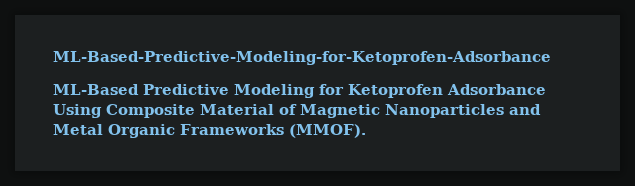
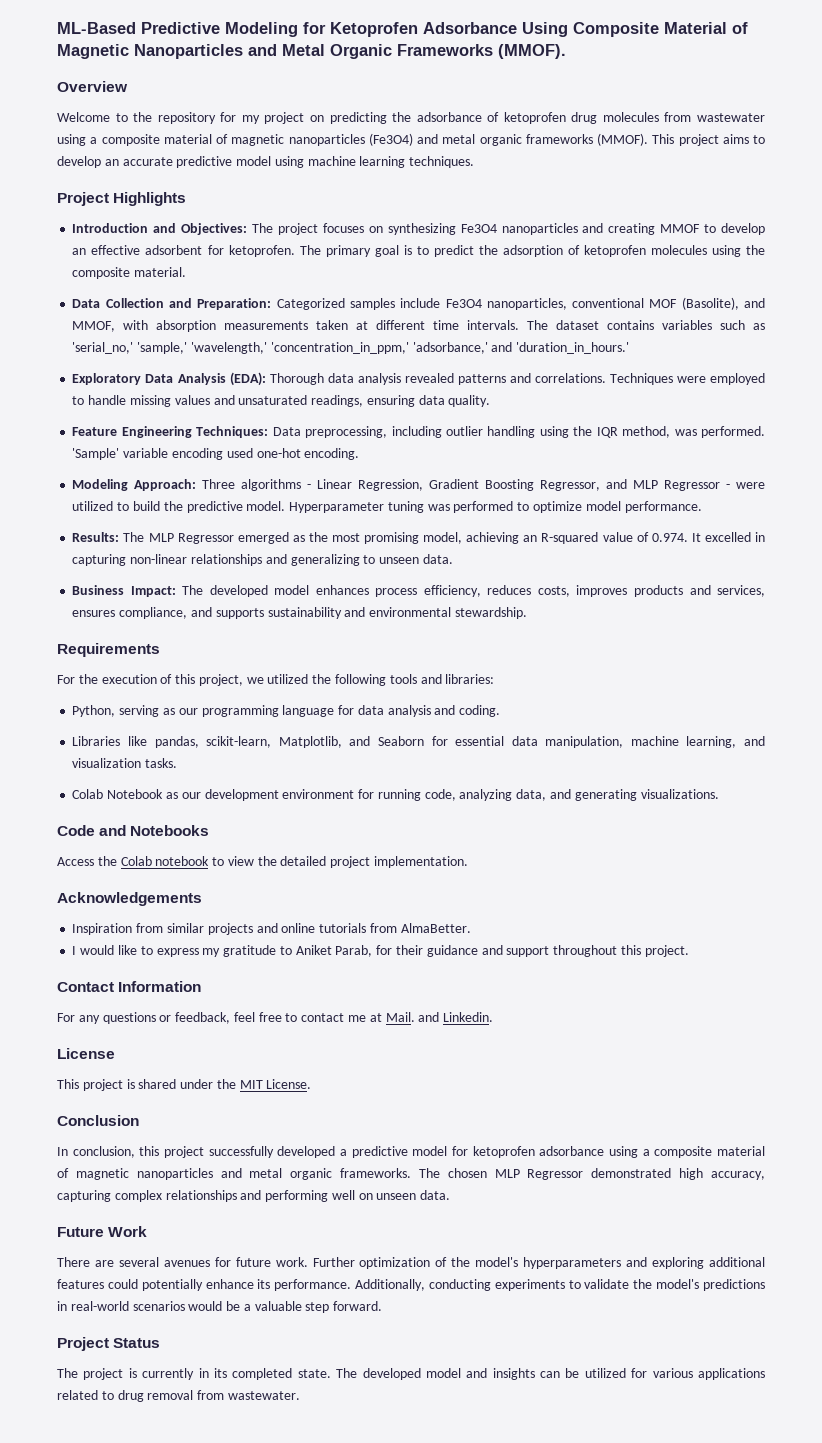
- ML-Based-Predictive-Modeling-for-Ketoprofen-Adsorbance
+ Overview
+ Welcome to the repository for my project on predicting the adsorbance of ketoprofen drug molecules from wastewater using a composite material of magnetic nanoparticles (Fe3O4) and metal organic frameworks (MMOF). This project aims to develop an accurate predictive model using machine learning techniques.
+ Project Highlights
+ Introduction and Objectives: The project focuses on synthesizing Fe3O4 nanoparticles and creating MMOF to develop an effective adsorbent for ketoprofen. The primary goal is to predict the adsorption of ketoprofen molecules using the composite material.
+ Data Collection and Preparation: Categorized samples include Fe3O4 nanoparticles, conventional MOF (Basolite), and MMOF, with absorption measurements taken at different time intervals. The dataset contains variables such as 'serial_no,' 'sample,' 'wavelength,' 'concentration_in_ppm,' 'adsorbance,' and 'duration_in_hours.'
+ Exploratory Data Analysis (EDA): Thorough data analysis revealed patterns and correlations. Techniques were employed to handle missing values and unsaturated readings, ensuring data quality.
+ Feature Engineering Techniques: Data preprocessing, including outlier handling using the IQR method, was performed. 'Sample' variable encoding used one-hot encoding.
+ Modeling Approach: Three algorithms - Linear Regression, Gradient Boosting Regressor, and MLP Regressor - were utilized to build the predictive model. Hyperparameter tuning was performed to optimize model performance.
+ Results: The MLP Regressor emerged as the most promising model, achieving an R-squared value of 0.974. It excelled in capturing non-linear relationships and generalizing to unseen data.
+ Business Impact: The developed model enhances process efficiency, reduces costs, improves products and services, ensures compliance, and supports sustainability and environmental stewardship.
+ Requirements
+ For the execution of this project, we utilized the following tools and libraries:
+ Python, serving as our programming language for data analysis and coding.
+ Libraries like pandas, scikit-learn, Matplotlib, and Seaborn for essential data manipulation, machine learning, and visualization tasks.
+ Colab Notebook as our development environment for running code, analyzing data, and generating visualizations.
+ Code and Notebooks
+ Access the Colab notebook to view the detailed project implementation.
+ Acknowledgements
+ Inspiration from similar projects and online tutorials from AlmaBetter.
+ I would like to express my gratitude to Aniket Parab, for their guidance and support throughout this project.
+ Contact Information
+ For any questions or feedback, feel free to contact me at Mail. and Linkedin.
+ License
+ This project is shared under the MIT License.
+ Conclusion
+ In conclusion, this project successfully developed a predictive model for ketoprofen adsorbance using a composite material of magnetic nanoparticles and metal organic frameworks. The chosen MLP Regressor demonstrated high accuracy, capturing complex relationships and performing well on unseen data.
+ Future Work
+ There are several avenues for future work. Further optimization of the model's hyperparameters and exploring additional features could potentially enhance its performance. Additionally, conducting experiments to validate the model's predictions in real-world scenarios would be a valuable step forward.
+ Project Status
+ The project is currently in its completed state. The developed model and insights can be utilized for various applications related to drug removal from wastewater.

